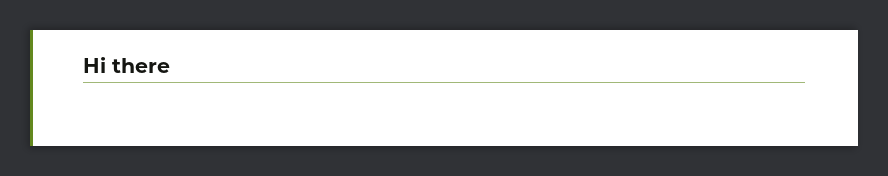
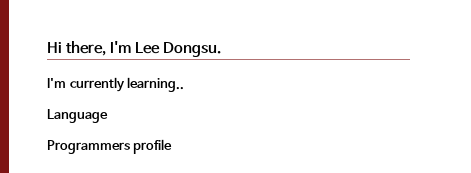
- Hi there
+ Hi there, I'm Lee Dongsu.
+ I'm currently learning..
+ Language
+ Programmers profile

